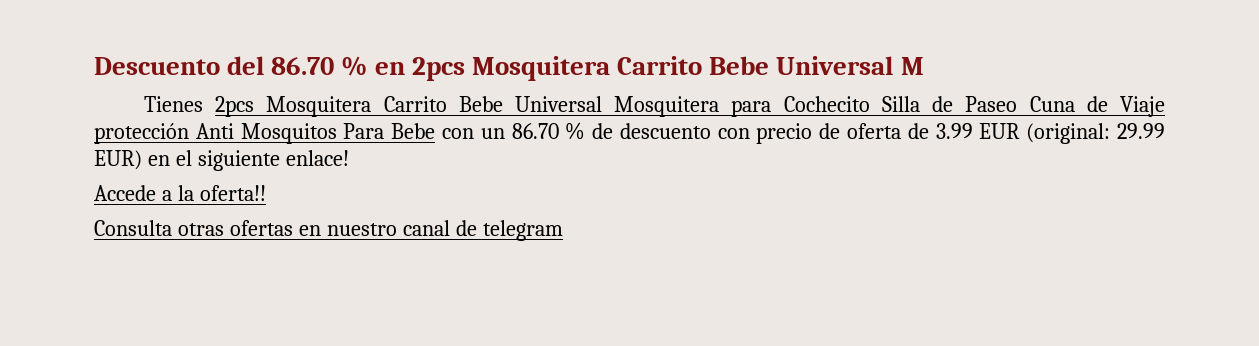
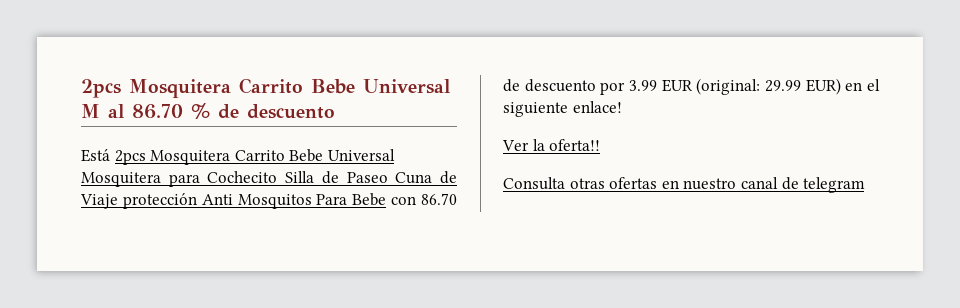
- Descuento del 86.70 % en 2pcs Mosquitera Carrito Bebe Universal M
- Tienes 2pcs Mosquitera Carrito Bebe Universal Mosquitera para Cochecito Silla de Paseo Cuna de Viaje protección Anti Mosquitos Para Bebe con un 86.70 % de descuento con precio de oferta de 3.99 EUR (original: 29.99 EUR) en el siguiente enlace!
+ 2pcs Mosquitera Carrito Bebe Universal M al 86.70 % de descuento
+ Está 2pcs Mosquitera Carrito Bebe Universal Mosquitera para Cochecito Silla de Paseo Cuna de Viaje protección Anti Mosquitos Para Bebe con 86.70 de descuento por 3.99 EUR (original: 29.99 EUR) en el siguiente enlace!
- Accede a la oferta!!
+ Ver la oferta!!

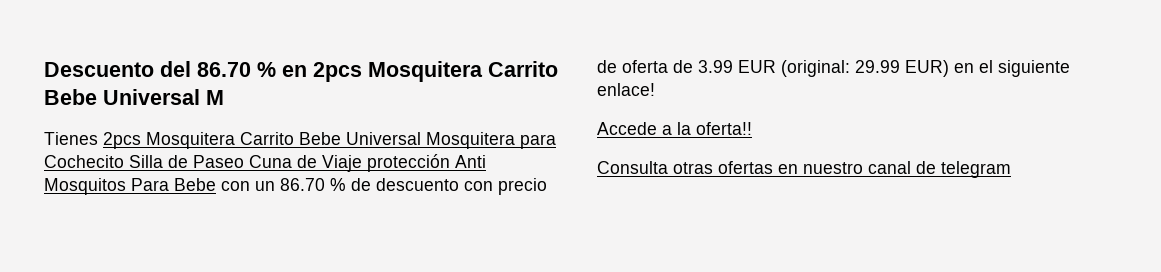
- 2pcs Mosquitera Carrito Bebe Universal M al 86.70 % de descuento
- Está 2pcs Mosquitera Carrito Bebe Universal Mosquitera para Cochecito Silla de Paseo Cuna de Viaje protección Anti Mosquitos Para Bebe con 86.70 de descuento por 3.99 EUR (original: 29.99 EUR) en el siguiente enlace!
+ Descuento del 86.70 % en 2pcs Mosquitera Carrito Bebe Universal M
+ Tienes 2pcs Mosquitera Carrito Bebe Universal Mosquitera para Cochecito Silla de Paseo Cuna de Viaje protección Anti Mosquitos Para Bebe con un 86.70 % de descuento con precio de oferta de 3.99 EUR (original: 29.99 EUR) en el siguiente enlace!
- Ver la oferta!!
+ Accede a la oferta!!

